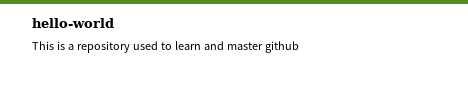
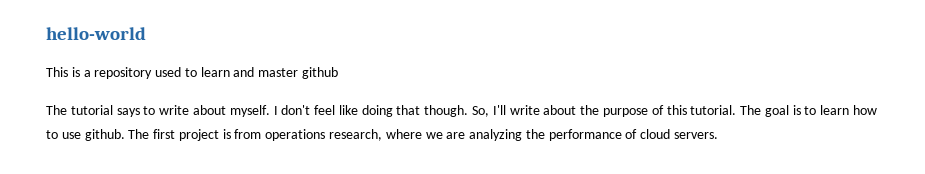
+ The tutorial says to write about myself. I don't feel like doing that though. So, I'll write about the purpose of this tutorial. The goal is to learn how to use github. The first project is from operations research, where we are analyzing the performance of cloud servers.

